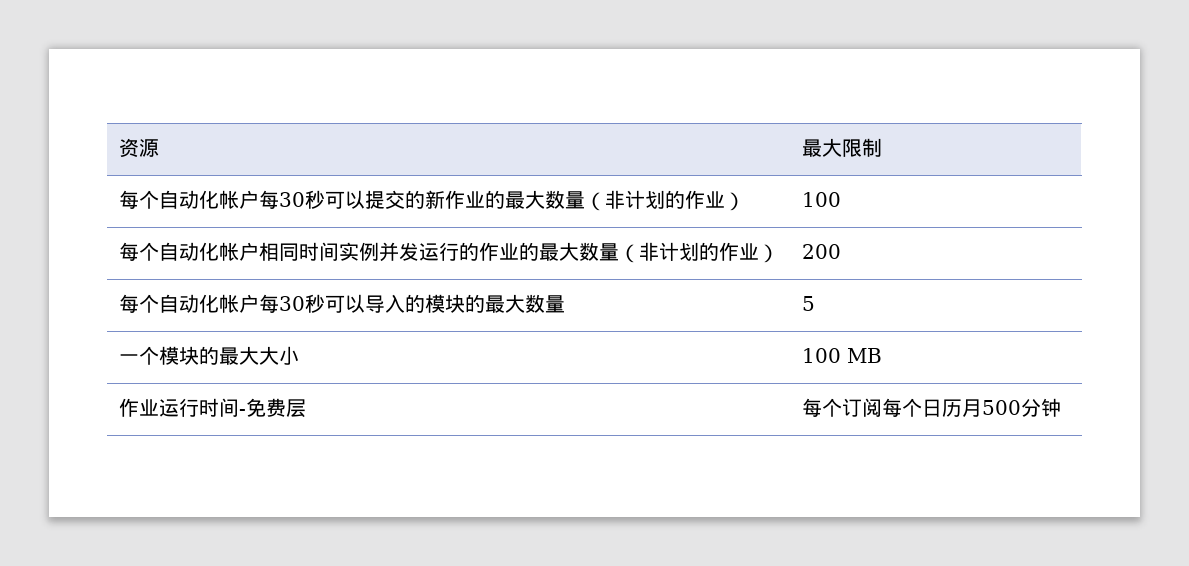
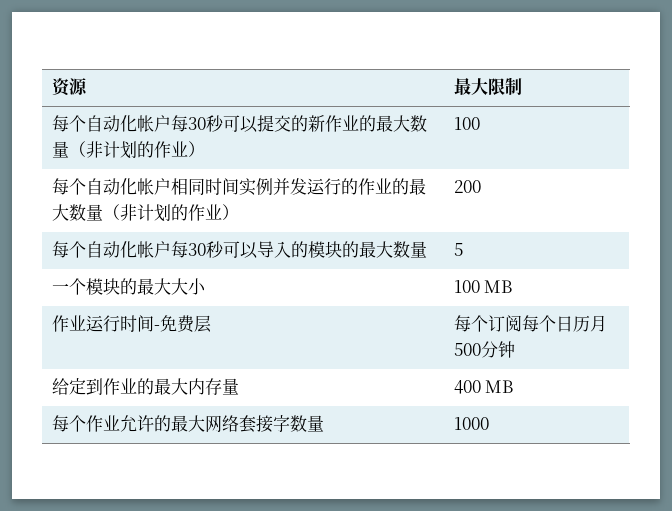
+ 给定到作业的最大内存量 | 400 MB
+ 每个作业允许的最大网络套接字数量 | 1000

